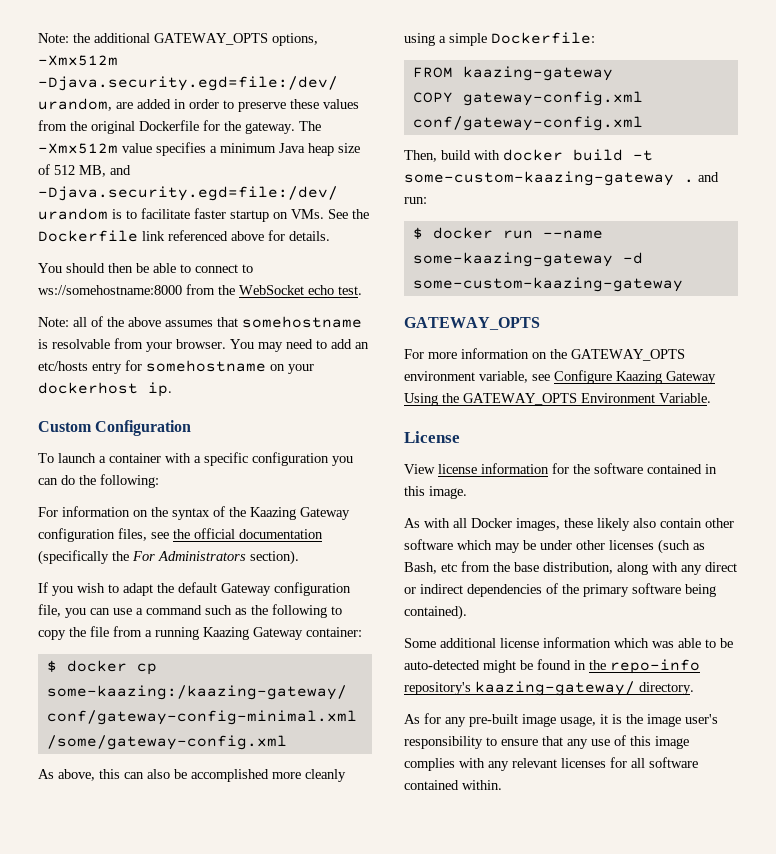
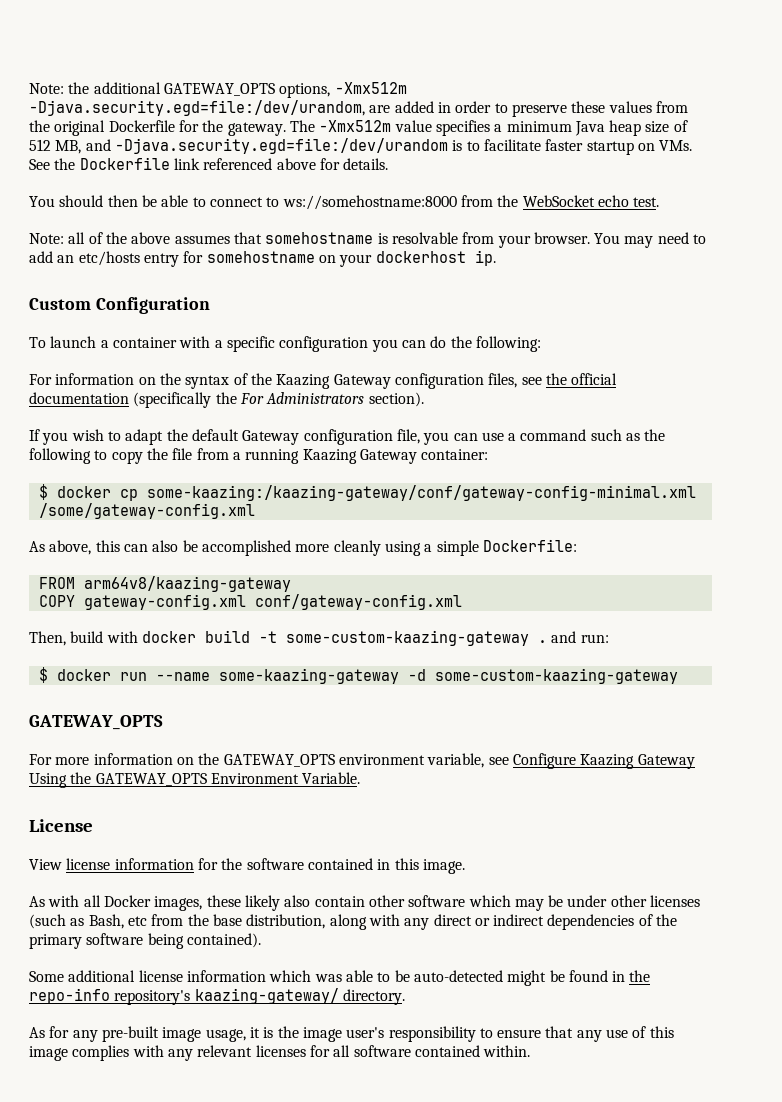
- FROM kaazing-gateway
+ FROM arm64v8/kaazing-gateway

